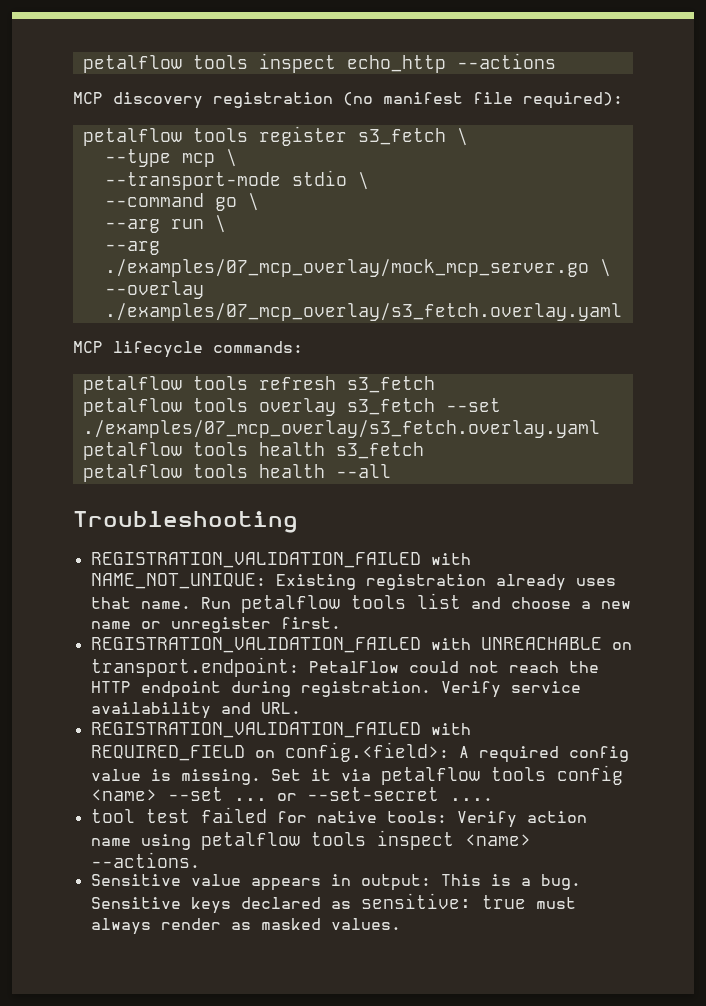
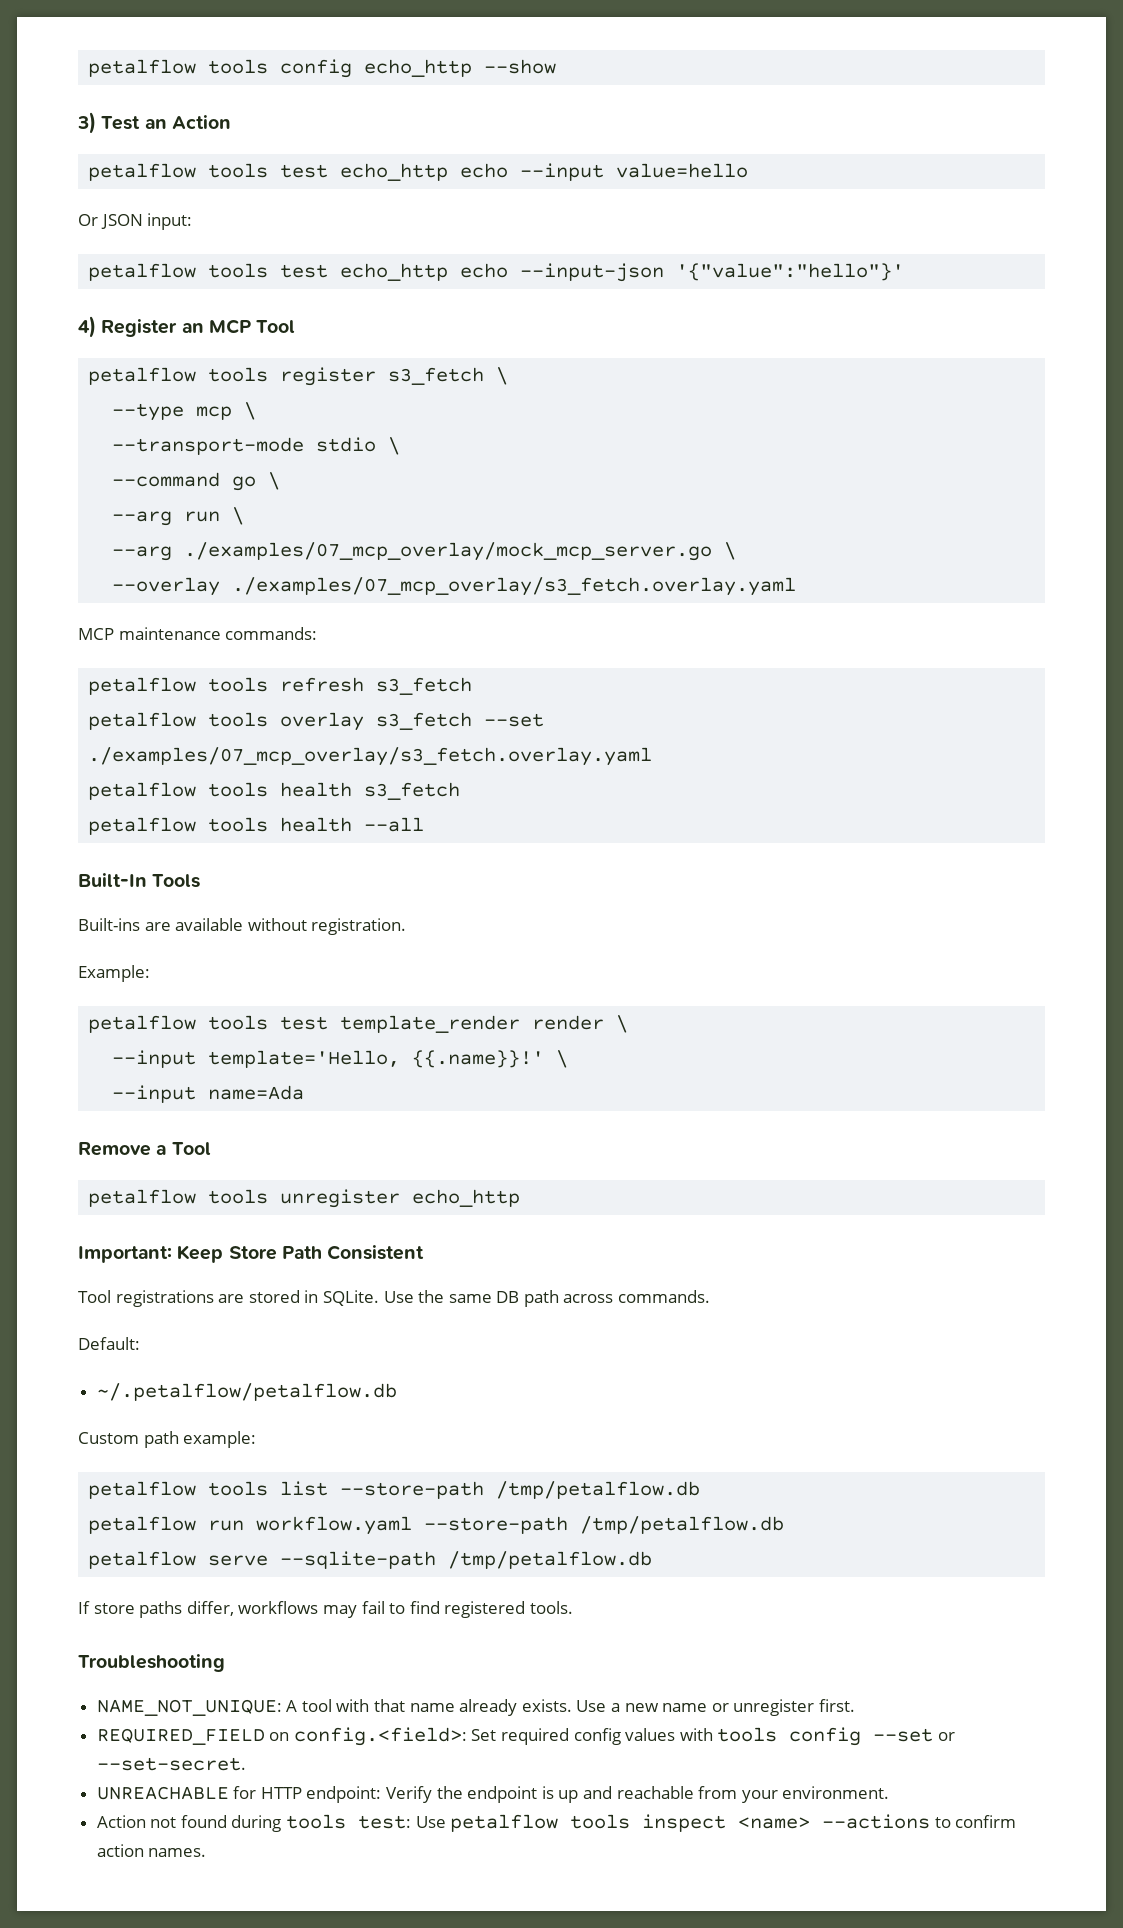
- petalflow tools inspect echo_http --actions
- MCP discovery registration (no manifest file required):
+ petalflow tools config echo_http --show
+ 3) Test an Action
+ petalflow tools test echo_http echo --input value=hello
+ Or JSON input:
+ petalflow tools test echo_http echo --input-json '{"value":"hello"}'
+ 4) Register an MCP Tool
- MCP lifecycle commands:
+ MCP maintenance commands:
+ Built-In Tools
+ Built-ins are available without registration.
+ Example:
+ petalflow tools test template_render render \
+ --input template='Hello, {{.name}}!' \
+ --input name=Ada
+ Remove a Tool
+ petalflow tools unregister echo_http
+ Important: Keep Store Path Consistent
+ Tool registrations are stored in SQLite. Use the same DB path across commands.
+ Default:
+ ~/.petalflow/petalflow.db
+ Custom path example:
+ petalflow tools list --store-path /tmp/petalflow.db
+ petalflow run workflow.yaml --store-path /tmp/petalflow.db
+ petalflow serve --sqlite-path /tmp/petalflow.db
+ If store paths differ, workflows may fail to find registered tools.
  Troubleshooting
- REGISTRATION_VALIDATION_FAILED with NAME_NOT_UNIQUE: Existing registration already uses that name. Run petalflow tools list and choose a new name or unregister first.
+ NAME_NOT_UNIQUE: A tool with that name already exists. Use a new name or unregister first.
- REGISTRATION_VALIDATION_FAILED with UNREACHABLE on transport.endpoint: PetalFlow could not reach the HTTP endpoint during registration. Verify service availability and URL.
- REGISTRATION_VALIDATION_FAILED with REQUIRED_FIELD on config.<field>: A required config value is missing. Set it via petalflow tools config <name> --set ... or --set-secret ....
- tool test failed for native tools: Verify action name using petalflow tools inspect <name> --actions.
- Sensitive value appears in output: This is a bug. Sensitive keys declared as sensitive: true must always render as masked values.
+ REQUIRED_FIELD on config.<field>: Set required config values with tools config --set or --set-secret.
+ UNREACHABLE for HTTP endpoint: Verify the endpoint is up and reachable from your environment.
+ Action not found during tools test: Use petalflow tools inspect <name> --actions to confirm action names.

